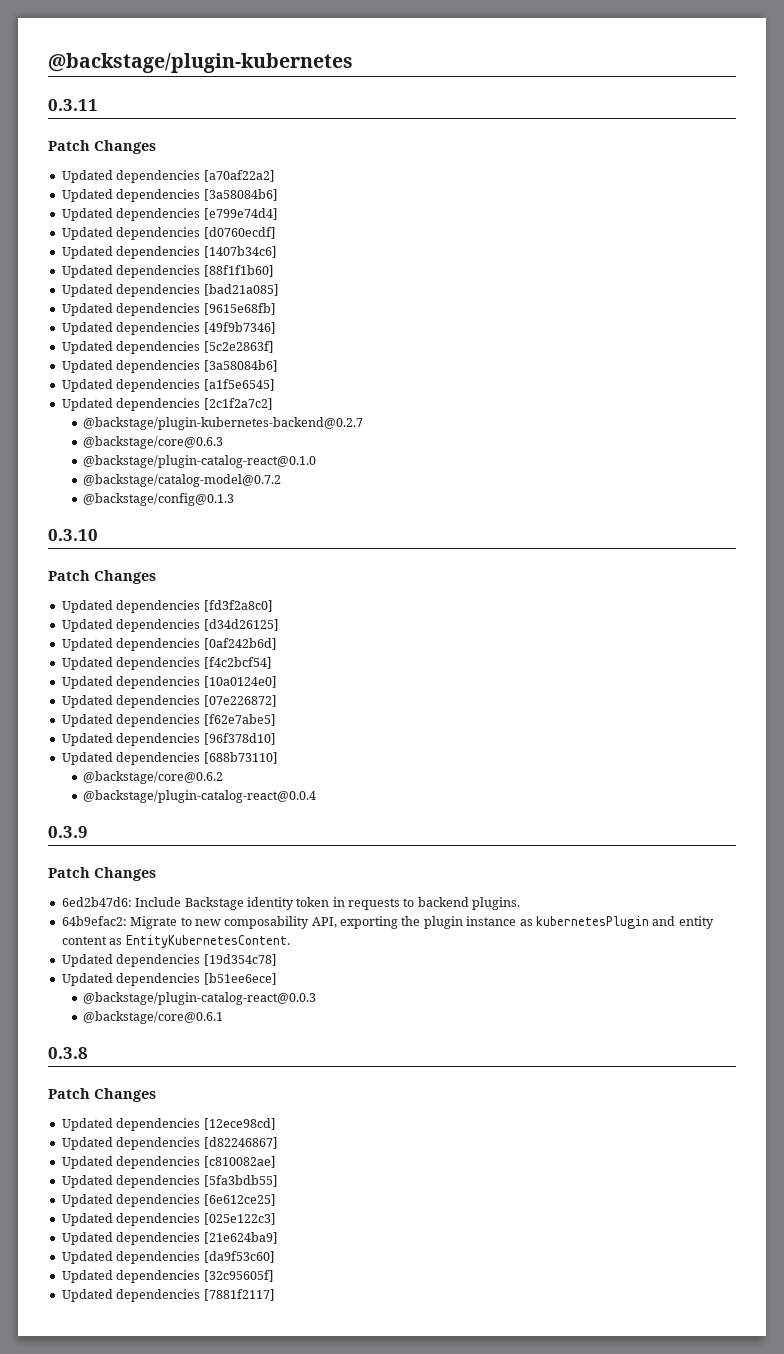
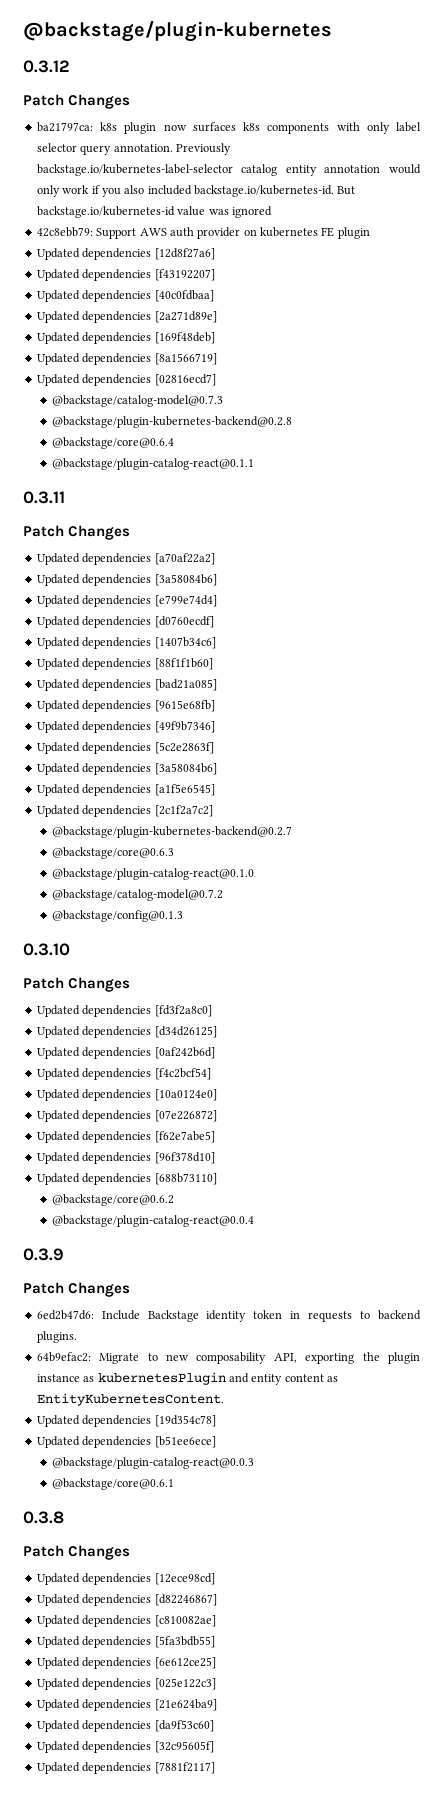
+ 0.3.12
+ Patch Changes
+ ba21797ca: k8s plugin now surfaces k8s components with only label selector query annotation. Previously backstage.io/kubernetes-label-selector catalog entity annotation would only work if you also included backstage.io/kubernetes-id. But backstage.io/kubernetes-id value was ignored
+ 42c8ebb79: Support AWS auth provider on kubernetes FE plugin
+ Updated dependencies [12d8f27a6]
+ Updated dependencies [f43192207]
+ Updated dependencies [40c0fdbaa]
+ Updated dependencies [2a271d89e]
+ Updated dependencies [169f48deb]
+ Updated dependencies [8a1566719]
+ Updated dependencies [02816ecd7]
+ @backstage/catalog-model@0.7.3
+ @backstage/plugin-kubernetes-backend@0.2.8
+ @backstage/core@0.6.4
+ @backstage/plugin-catalog-react@0.1.1

